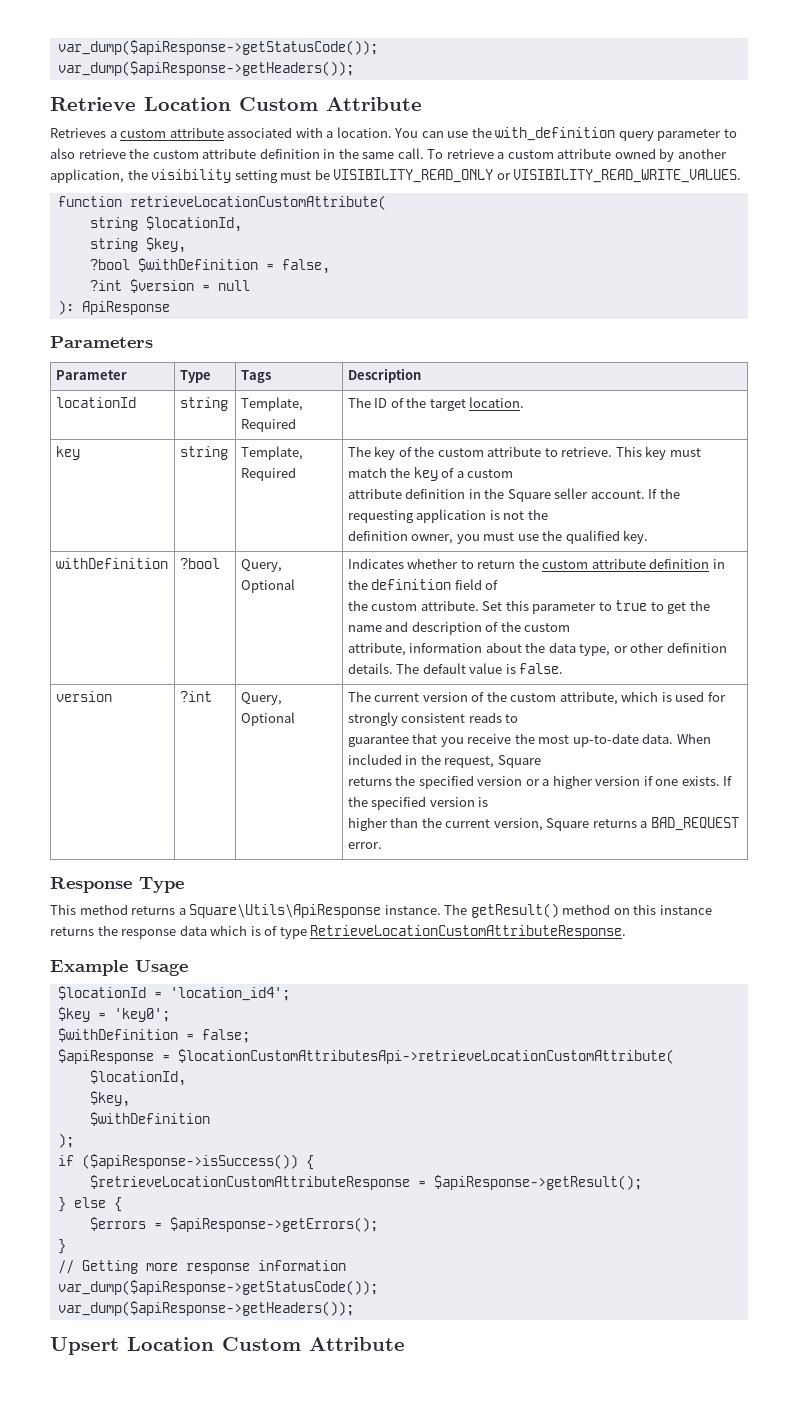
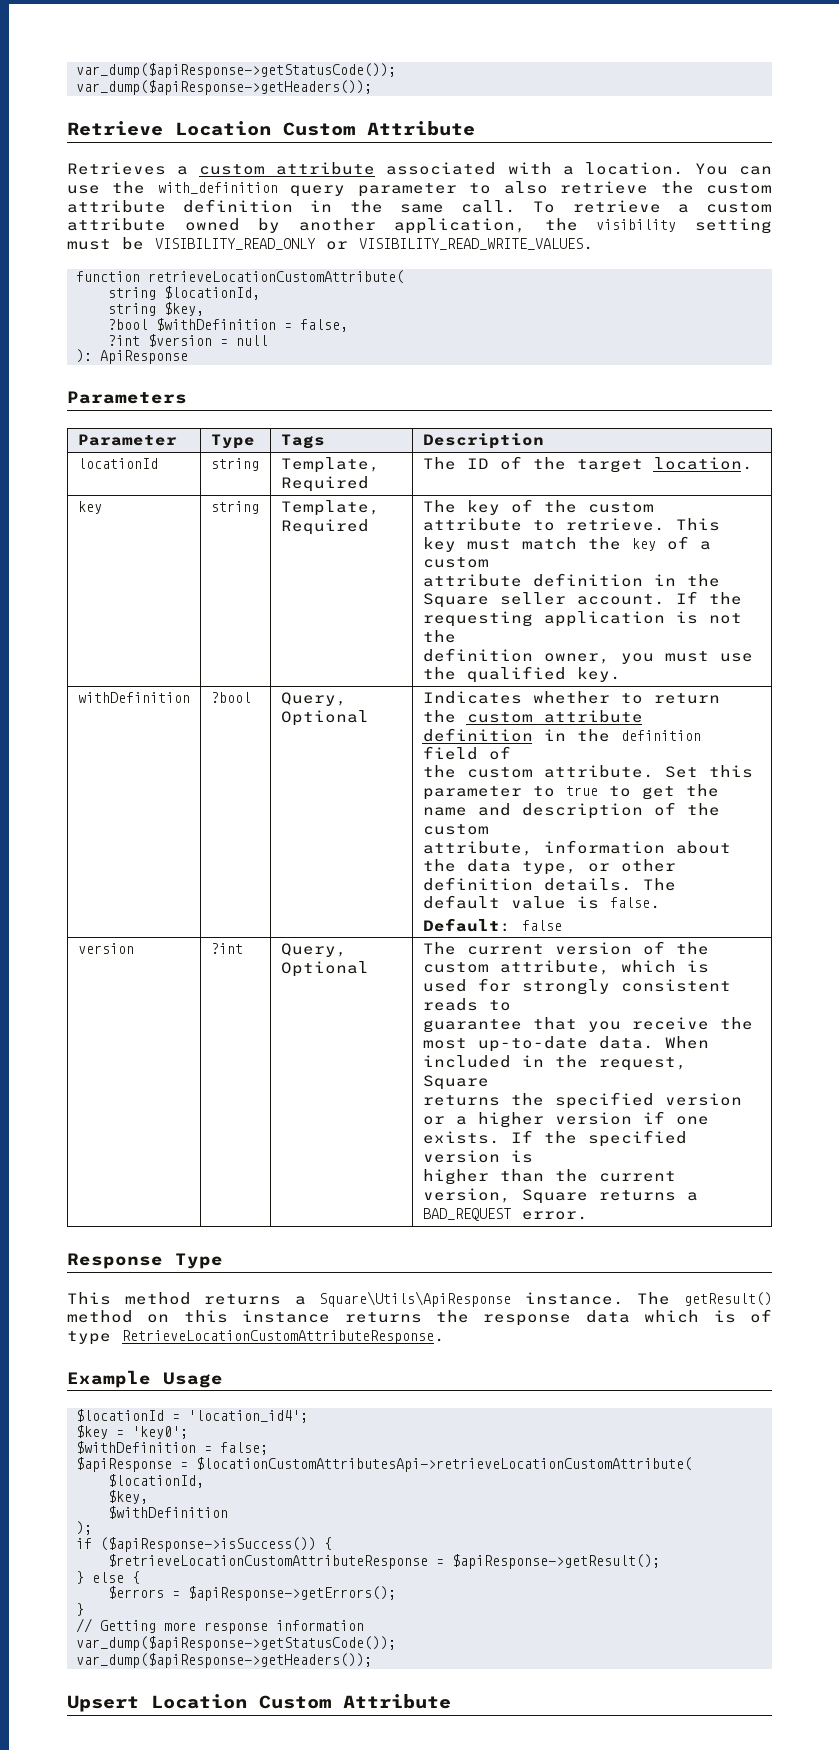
+ Default: false

